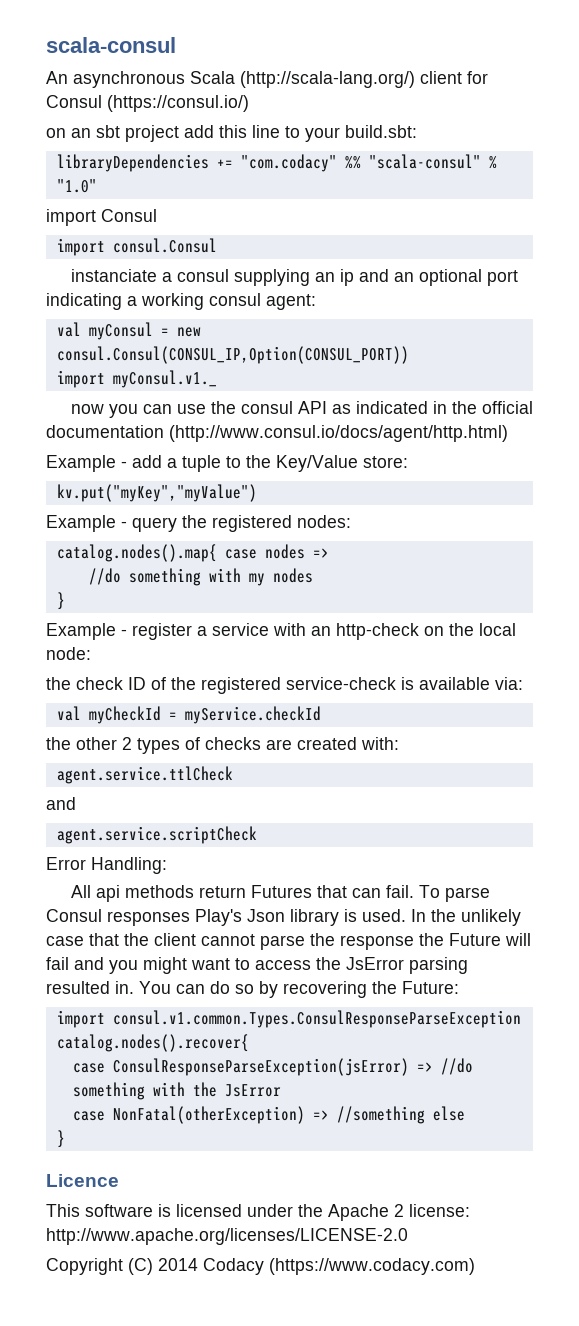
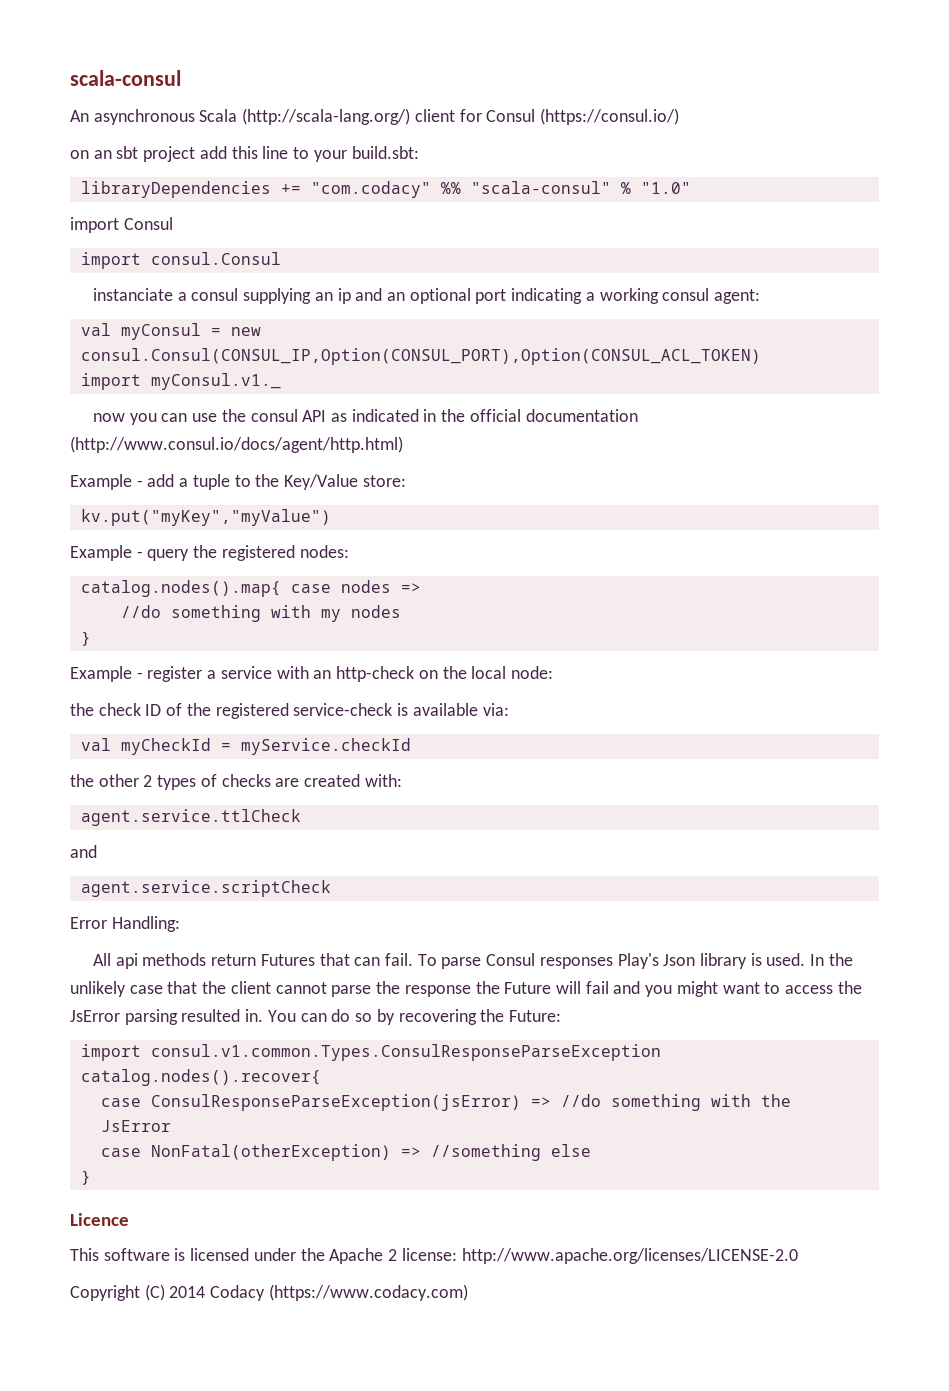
- val myConsul = new consul.Consul(CONSUL_IP,Option(CONSUL_PORT))
+ val myConsul = new consul.Consul(CONSUL_IP,Option(CONSUL_PORT),Option(CONSUL_ACL_TOKEN)

